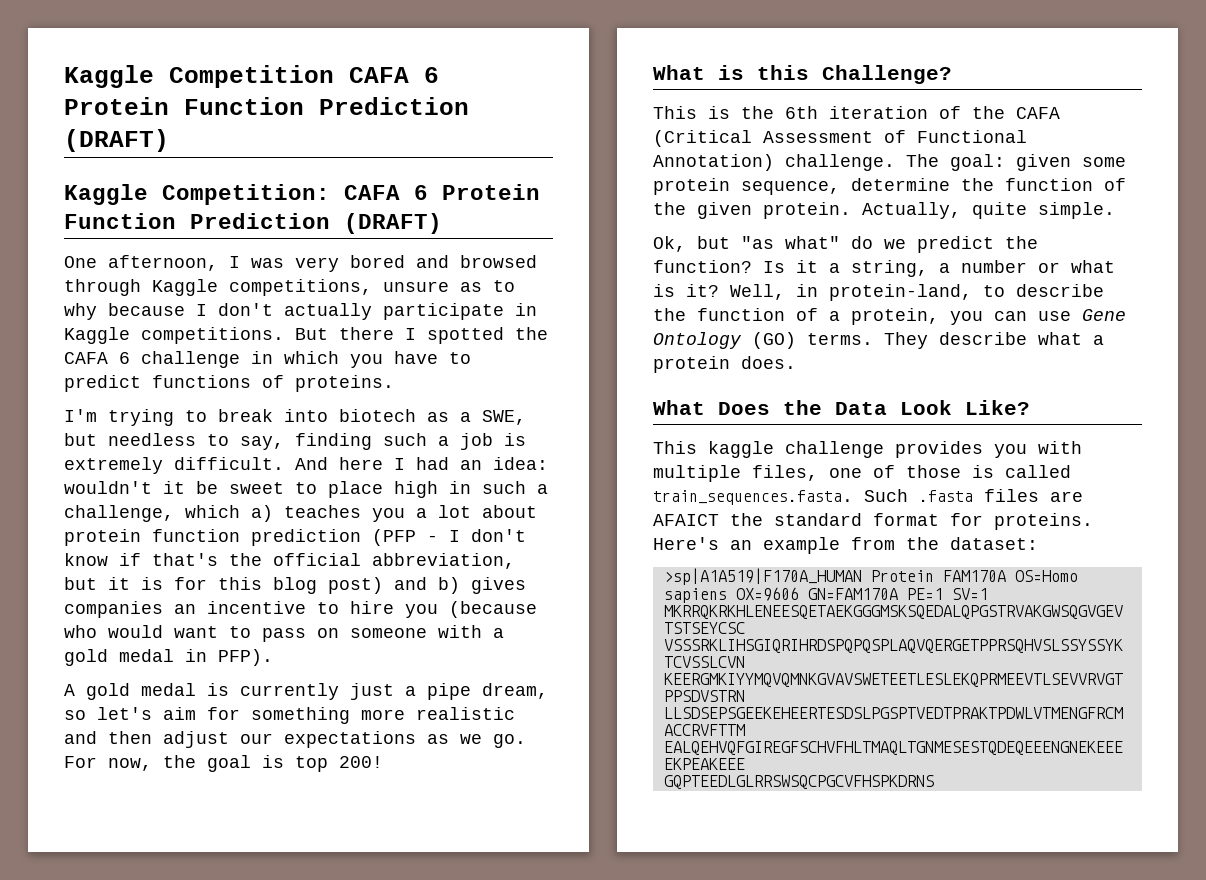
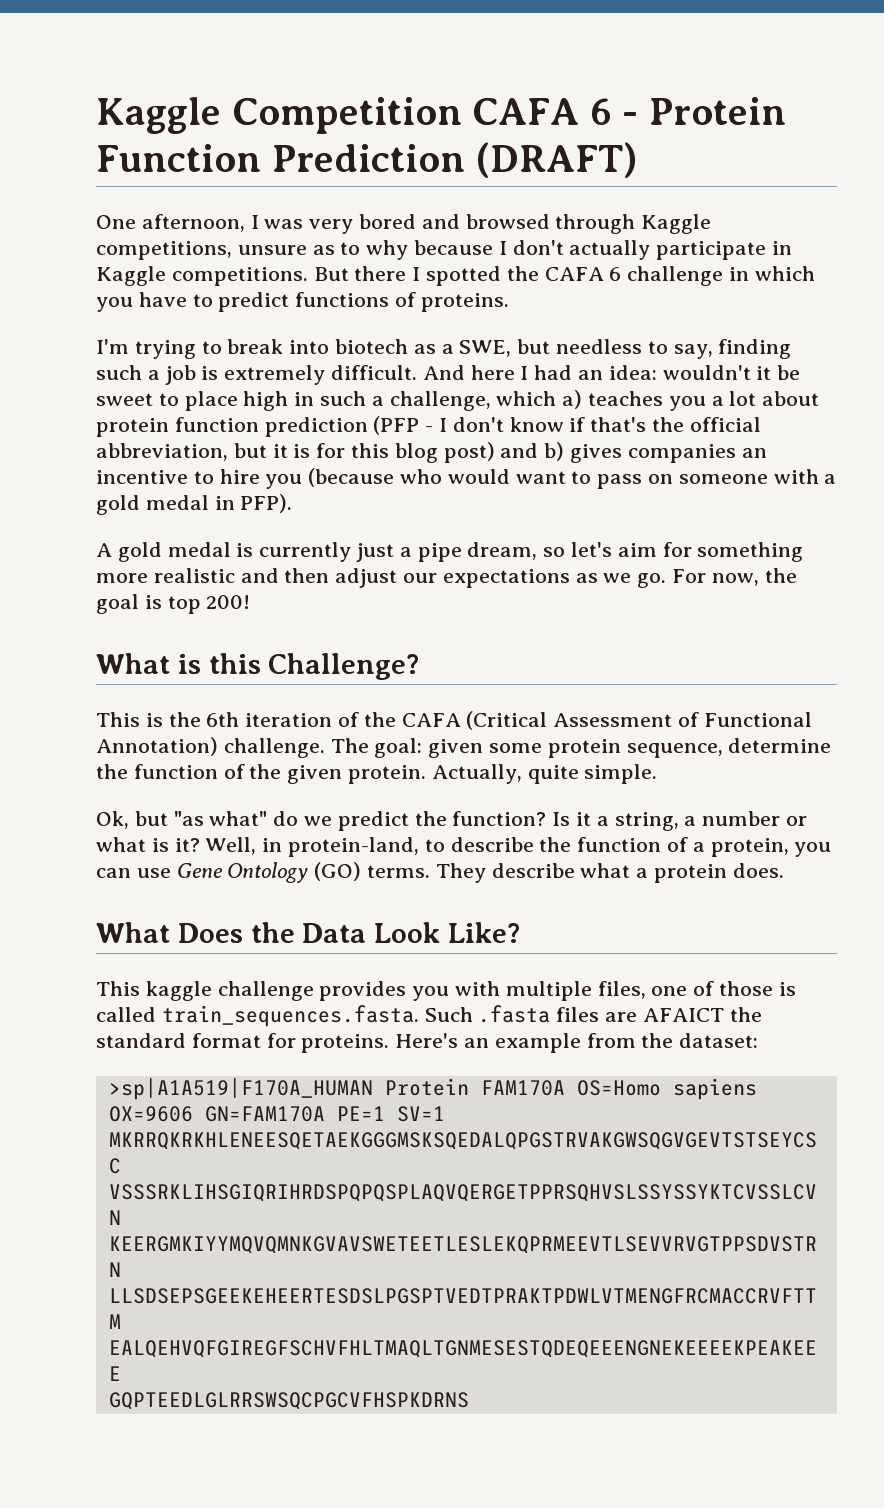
- Kaggle Competition CAFA 6 Protein Function Prediction (DRAFT)
- Kaggle Competition: CAFA 6 Protein Function Prediction (DRAFT)
+ Kaggle Competition CAFA 6 - Protein Function Prediction (DRAFT)

